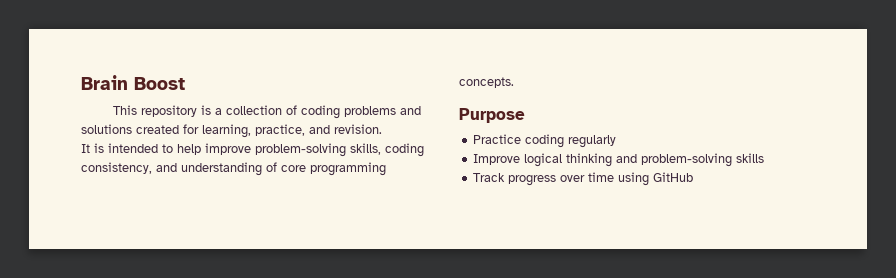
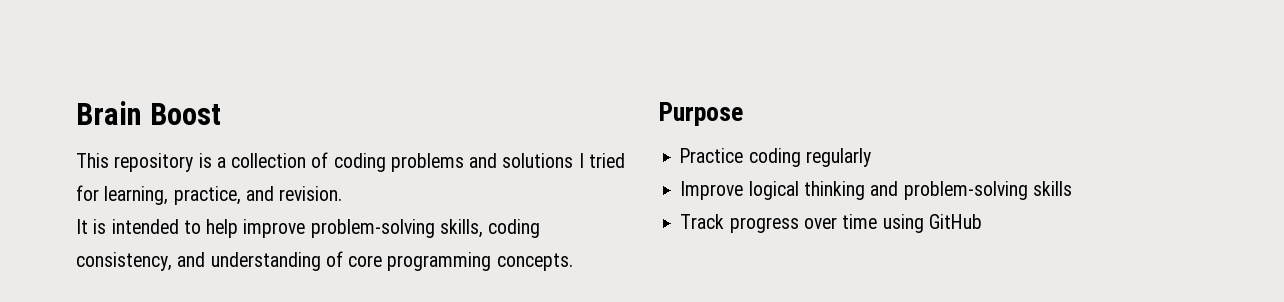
- This repository is a collection of coding problems and solutions created for learning, practice, and revision.
+ This repository is a collection of coding problems and solutions I tried for learning, practice, and revision.

